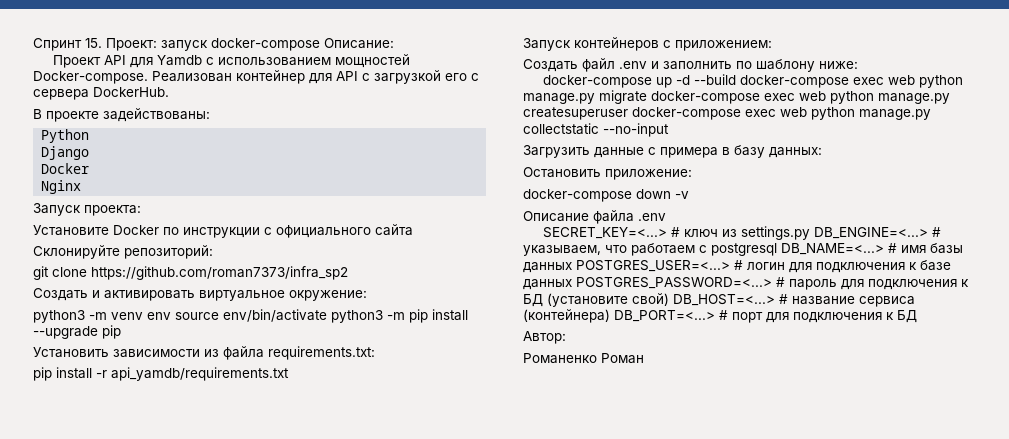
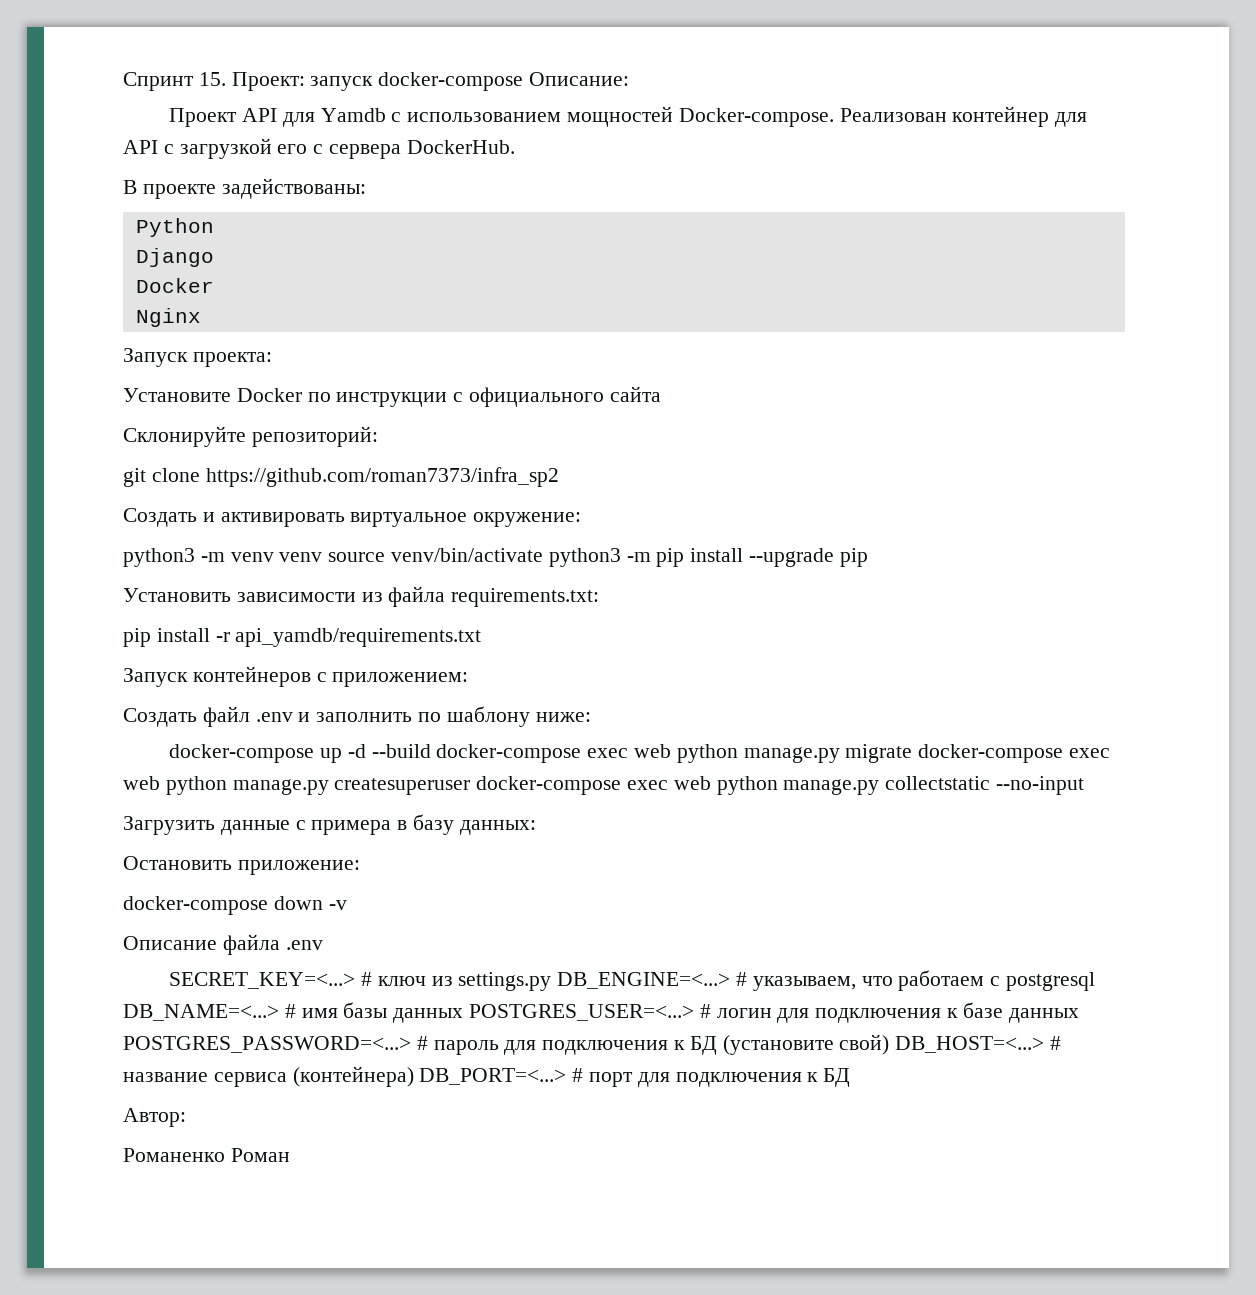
- python3 -m venv env source env/bin/activate python3 -m pip install --upgrade pip
+ python3 -m venv venv source venv/bin/activate python3 -m pip install --upgrade pip

